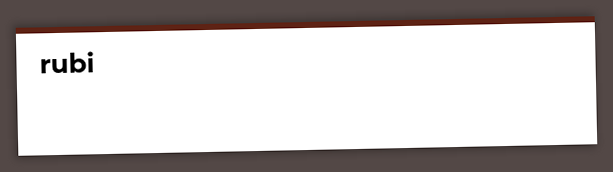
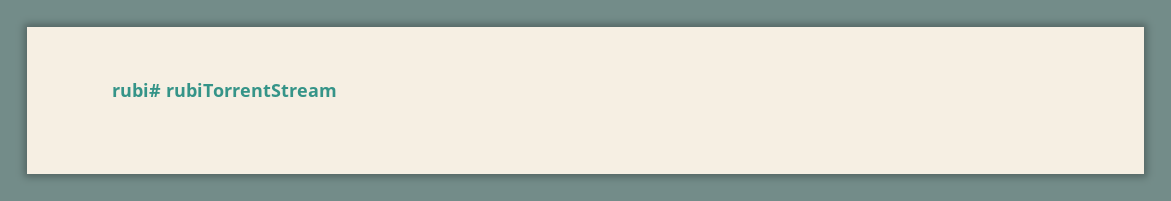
- rubi
+ rubi# rubiTorrentStream

